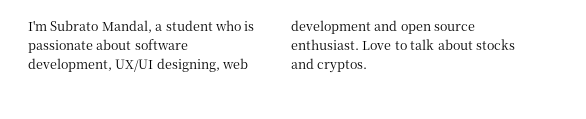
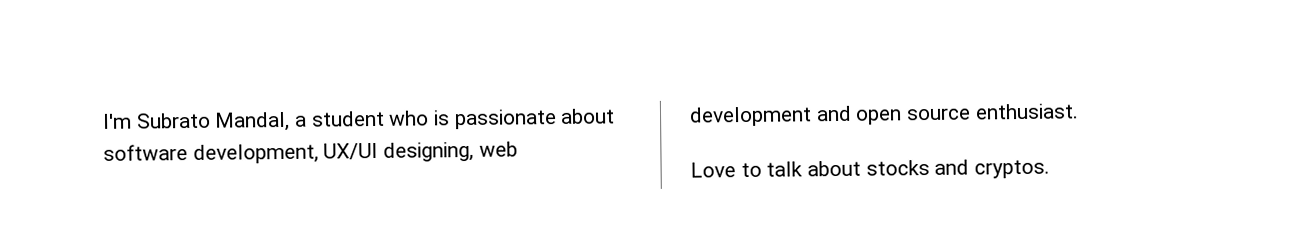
- I'm Subrato Mandal, a student who is passionate about software development, UX/UI designing, web development and open source enthusiast. Love to talk about stocks and cryptos.
+ I'm Subrato Mandal, a student who is passionate about software development, UX/UI designing, web development and open source enthusiast.
+ Love to talk about stocks and cryptos.

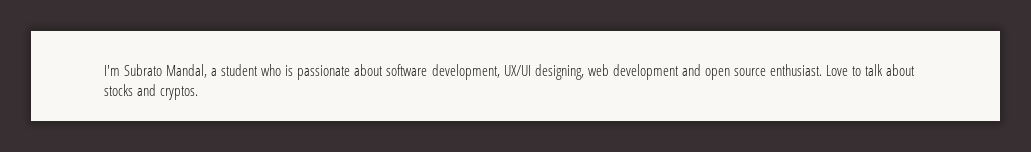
- I'm Subrato Mandal, a student who is passionate about software development, UX/UI designing, web development and open source enthusiast.
- Love to talk about stocks and cryptos.
+ I'm Subrato Mandal, a student who is passionate about software development, UX/UI designing, web development and open source enthusiast. Love to talk about stocks and cryptos.

